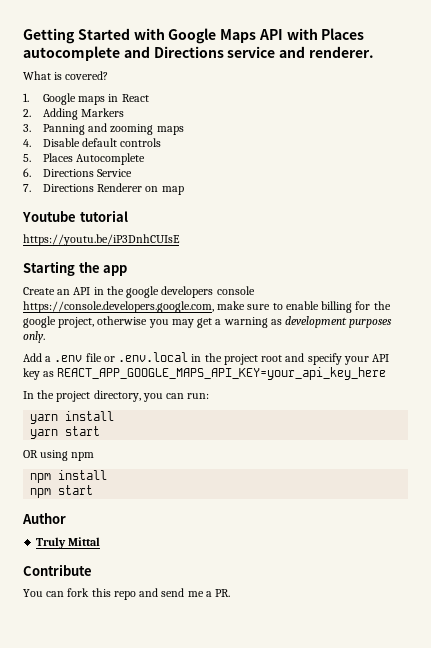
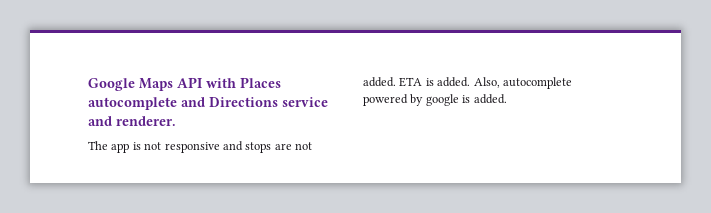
- Getting Started with Google Maps API with Places autocomplete and Directions service and renderer.
+ Google Maps API with Places autocomplete and Directions service and renderer.
- What is covered?
- 1. Google maps in React
- 2. Adding Markers
- 3. Panning and zooming maps
- 4. Disable default controls
- 5. Places Autocomplete
- 6. Directions Service
- 7. Directions Renderer on map
- Youtube tutorial
- https://youtu.be/iP3DnhCUIsE
- Starting the app
- Create an API in the google developers console https://console.developers.google.com, make sure to enable billing for the google project, otherwise you may get a warning as development purposes only.
- Add a .env file or .env.local in the project root and specify your API key as REACT_APP_GOOGLE_MAPS_API_KEY=your_api_key_here
- In the project directory, you can run:
- yarn install
- yarn start
- OR using npm
- npm install
- npm start
- Author
- Truly Mittal
- Contribute
- You can fork this repo and send me a PR.
+ The app is not responsive and stops are not added. ETA is added. Also, autocomplete powered by google is added.

